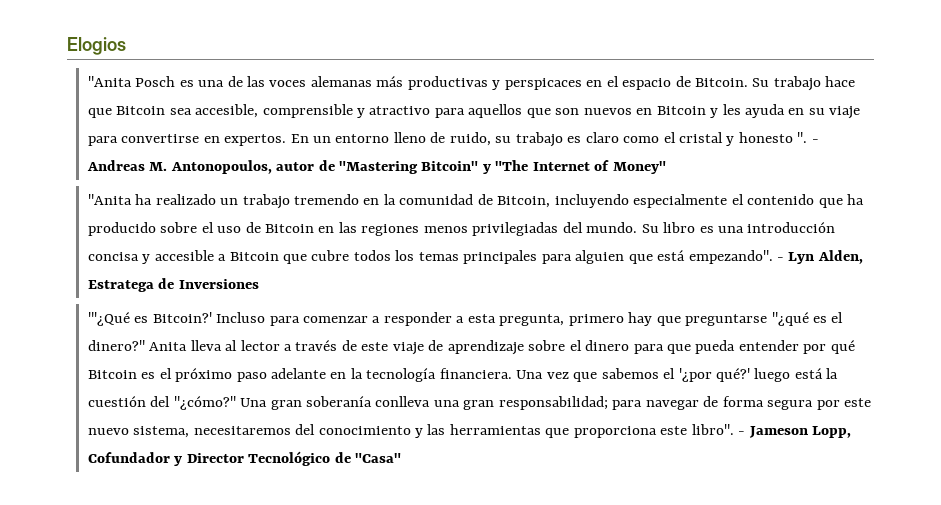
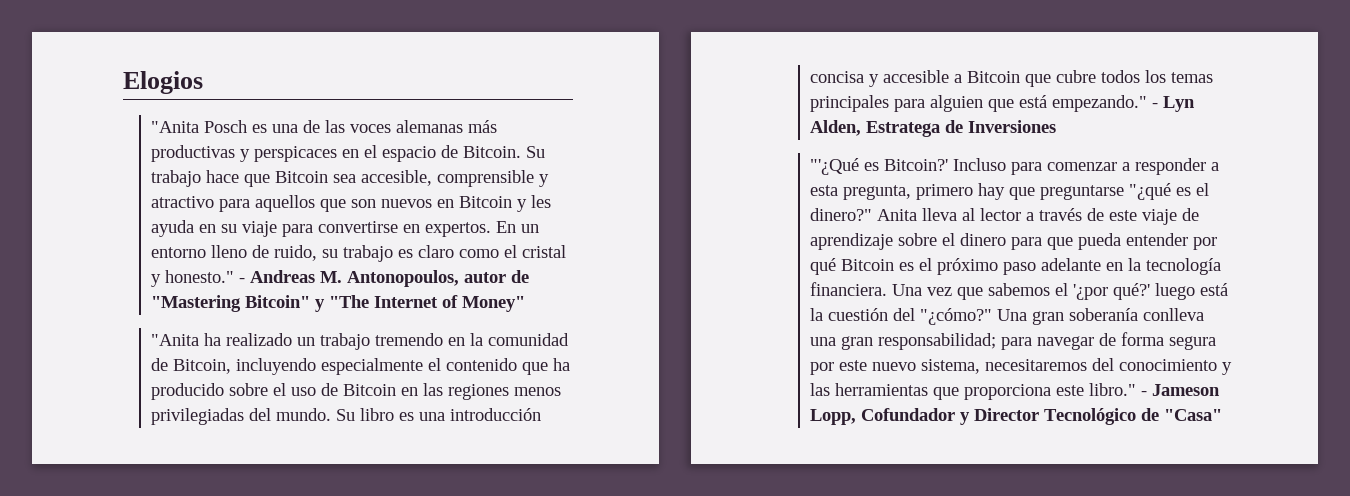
- En un entorno lleno de ruido, su trabajo es claro como el cristal y honesto ".
+ En un entorno lleno de ruido, su trabajo es claro como el cristal y honesto."
- Su libro es una introducción concisa y accesible a Bitcoin que cubre todos los temas principales para alguien que está empezando".
+ Su libro es una introducción concisa y accesible a Bitcoin que cubre todos los temas principales para alguien que está empezando."
- Una gran soberanía conlleva una gran responsabilidad; para navegar de forma segura por este nuevo sistema, necesitaremos del conocimiento y las herramientas que proporciona este libro".
+ Una gran soberanía conlleva una gran responsabilidad; para navegar de forma segura por este nuevo sistema, necesitaremos del conocimiento y las herramientas que proporciona este libro."

